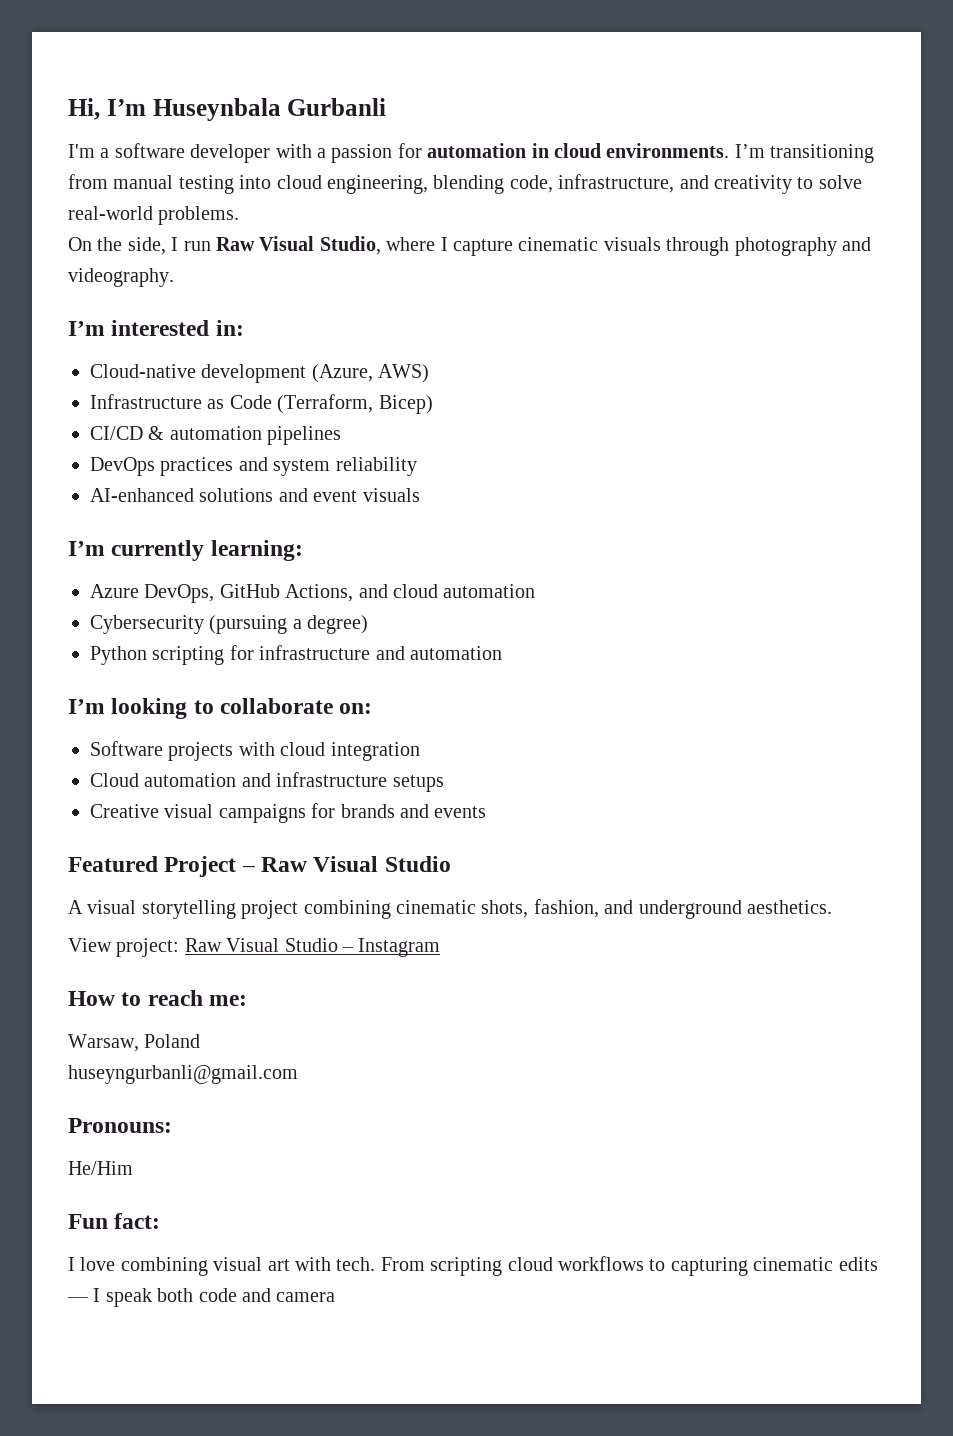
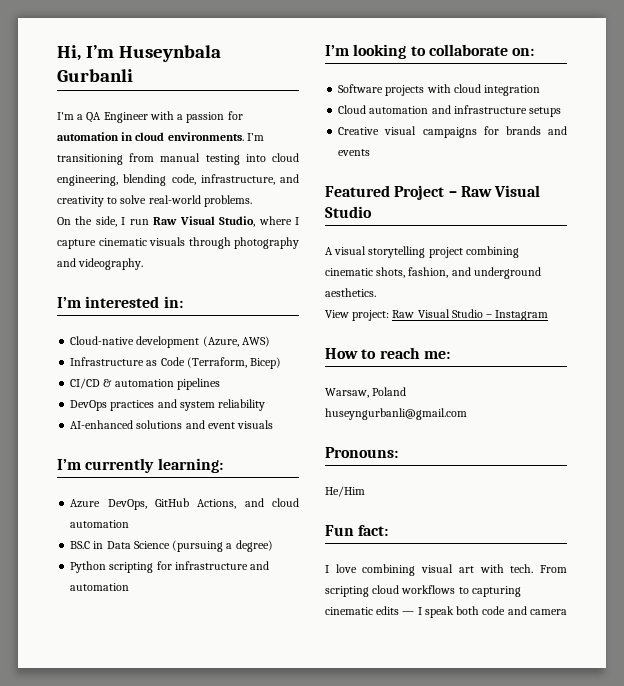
- I'm a software developer with a passion for automation in cloud environments.
+ I'm a QA Engineer with a passion for automation in cloud environments.
- Cybersecurity (pursuing a degree)
+ BS.C in Data Science (pursuing a degree)

